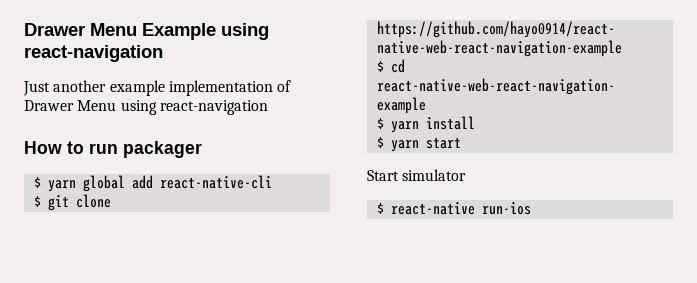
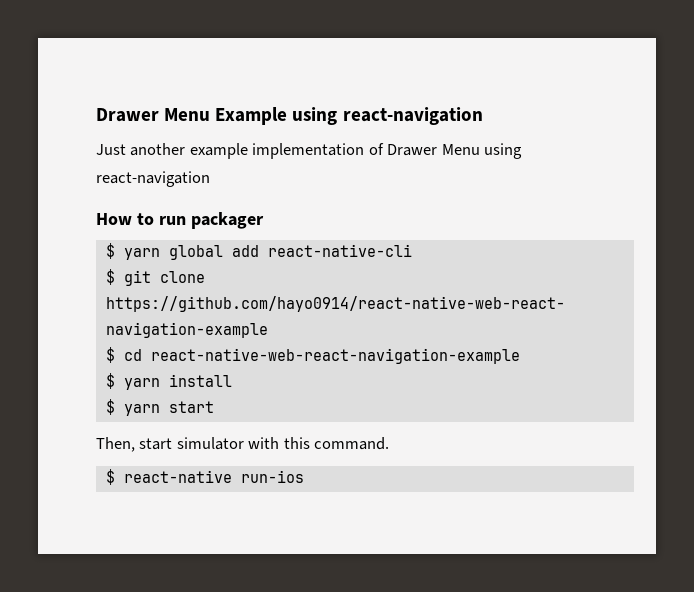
- Start simulator
+ Then, start simulator with this command.

